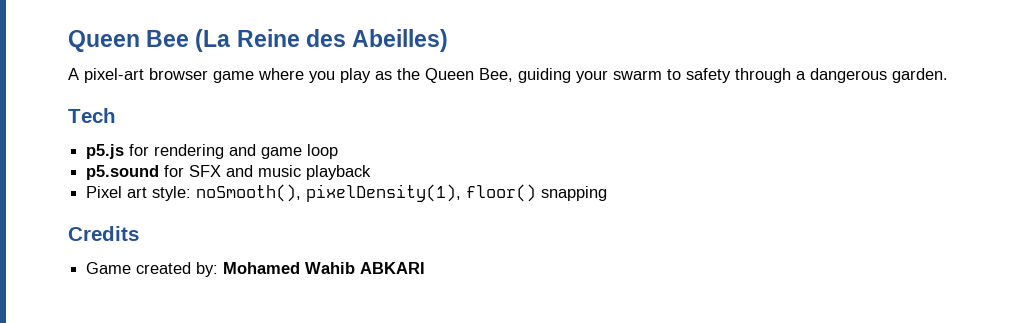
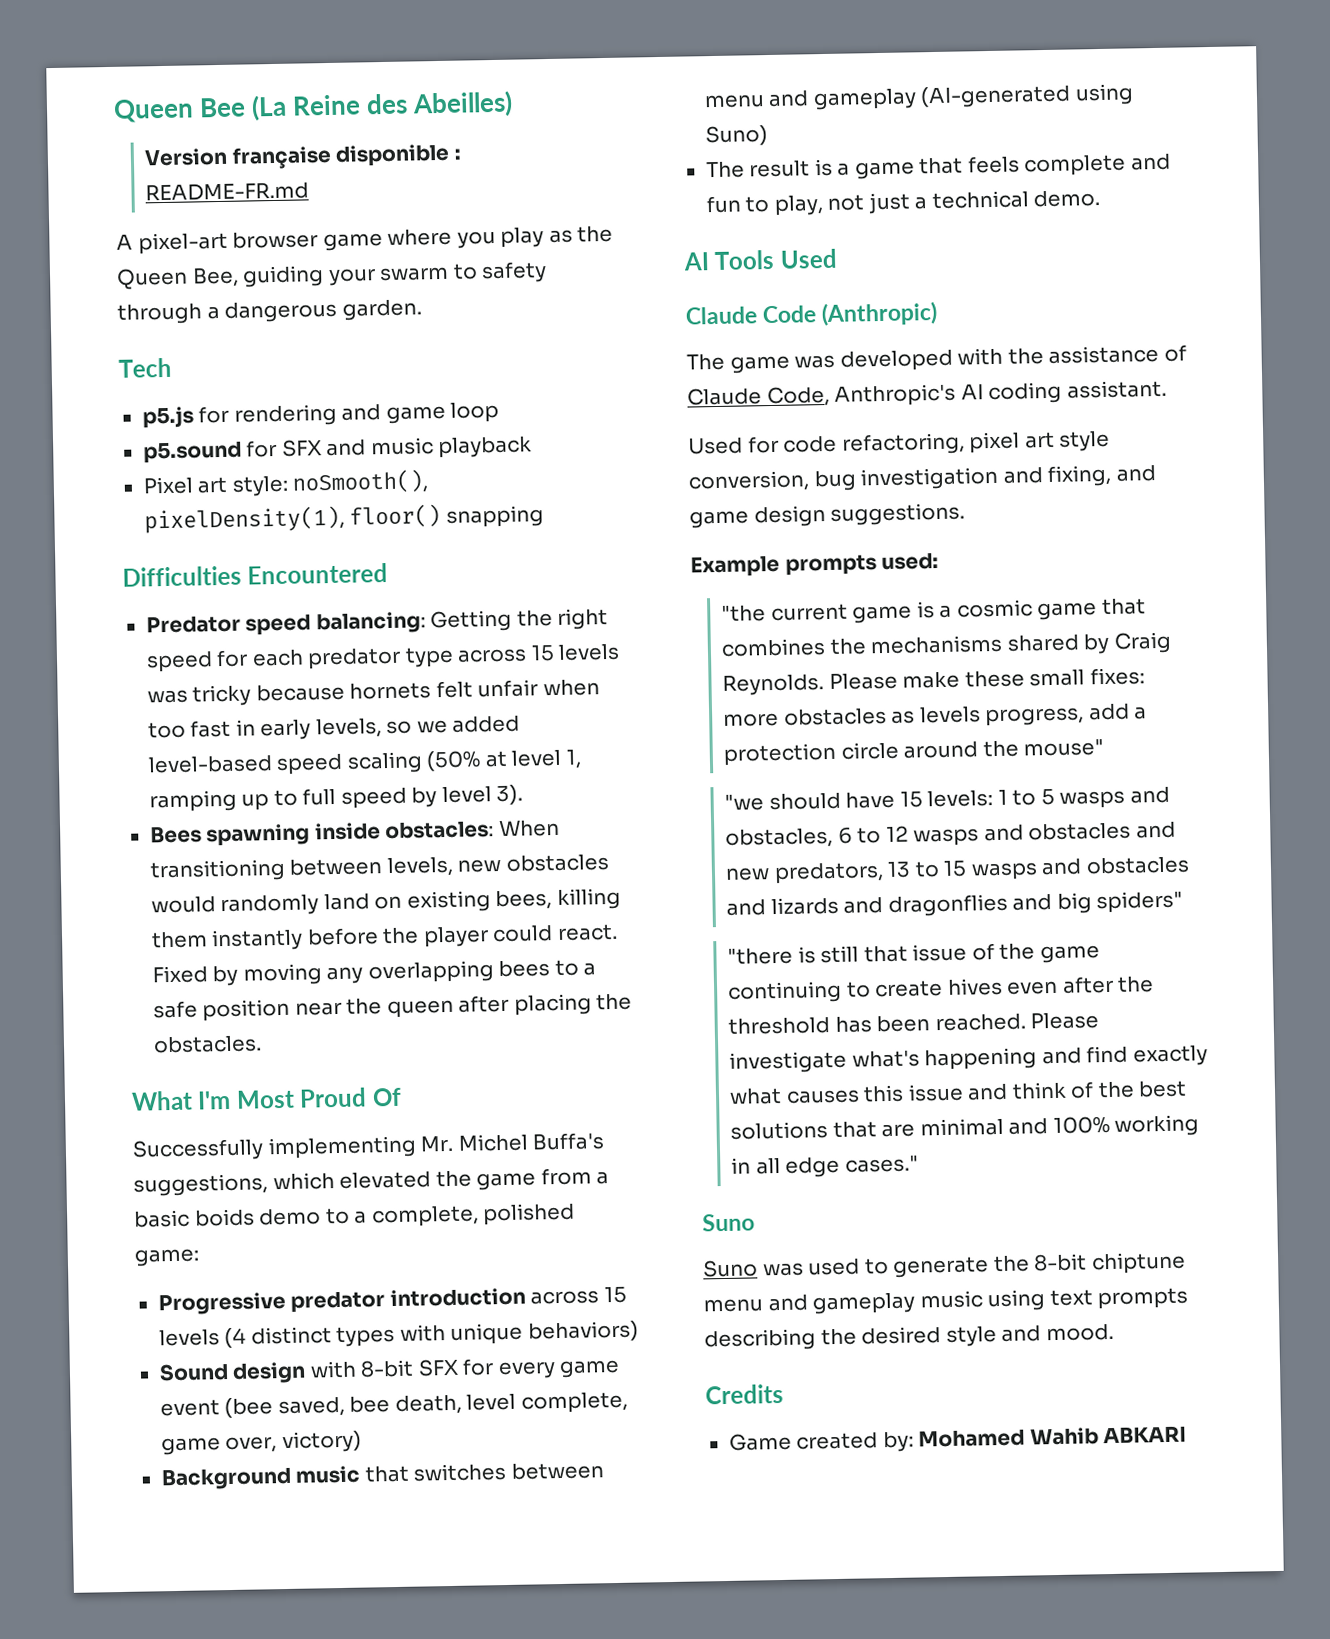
+ Version française disponible : README-FR.md
+ Difficulties Encountered
+ Predator speed balancing: Getting the right speed for each predator type across 15 levels was tricky because hornets felt unfair when too fast in early levels, so we added level-based speed scaling (50% at level 1, ramping up to full speed by level 3).
+ Bees spawning inside obstacles: When transitioning between levels, new obstacles would randomly land on existing bees, killing them instantly before the player could react. Fixed by moving any overlapping bees to a safe position near the queen after placing the obstacles.
+ What I'm Most Proud Of
+ Successfully implementing Mr. Michel Buffa's suggestions, which elevated the game from a basic boids demo to a complete, polished game:
+ Progressive predator introduction across 15 levels (4 distinct types with unique behaviors)
+ Sound design with 8-bit SFX for every game event (bee saved, bee death, level complete, game over, victory)
+ Background music that switches between menu and gameplay (AI-generated using Suno)
+ The result is a game that feels complete and fun to play, not just a technical demo.
+ AI Tools Used
+ Claude Code (Anthropic)
+ The game was developed with the assistance of Claude Code, Anthropic's AI coding assistant.
+ Used for code refactoring, pixel art style conversion, bug investigation and fixing, and game design suggestions.
+ Example prompts used:
+ "the current game is a cosmic game that combines the mechanisms shared by Craig Reynolds. Please make these small fixes: more obstacles as levels progress, add a protection circle around the mouse"
+ "we should have 15 levels: 1 to 5 wasps and obstacles, 6 to 12 wasps and obstacles and new predators, 13 to 15 wasps and obstacles and lizards and dragonflies and big spiders"
+ "there is still that issue of the game continuing to create hives even after the threshold has been reached. Please investigate what's happening and find exactly what causes this issue and think of the best solutions that are minimal and 100% working in all edge cases."
+ Suno
+ Suno was used to generate the 8-bit chiptune menu and gameplay music using text prompts describing the desired style and mood.

